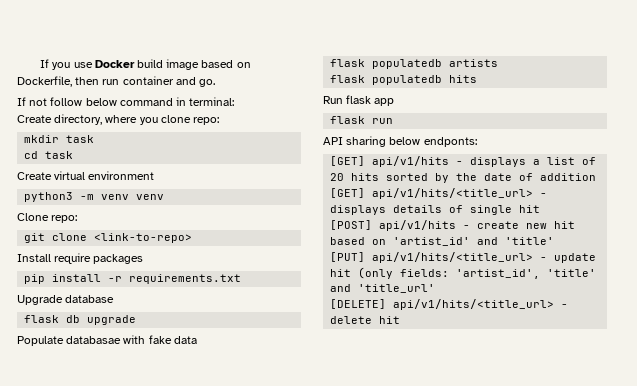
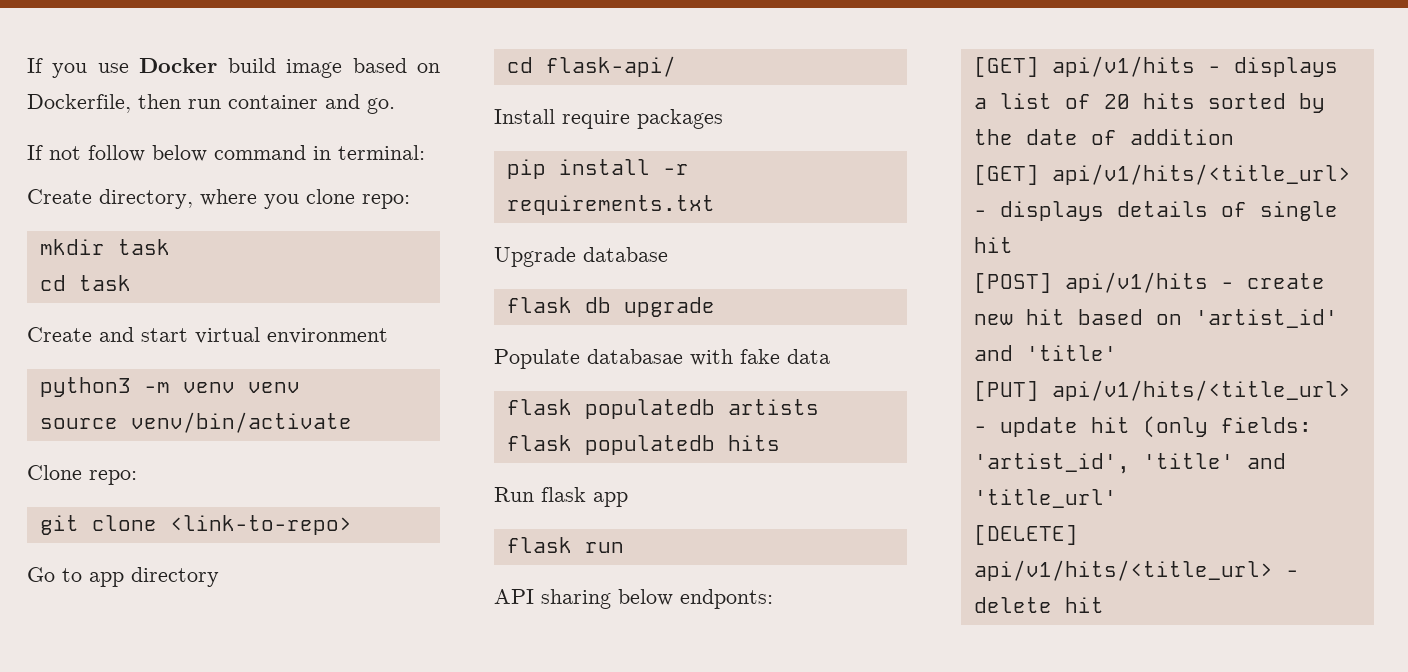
- Create virtual environment
+ Create and start virtual environment
+ source venv/bin/activate
+ Go to app directory
+ cd flask-api/

